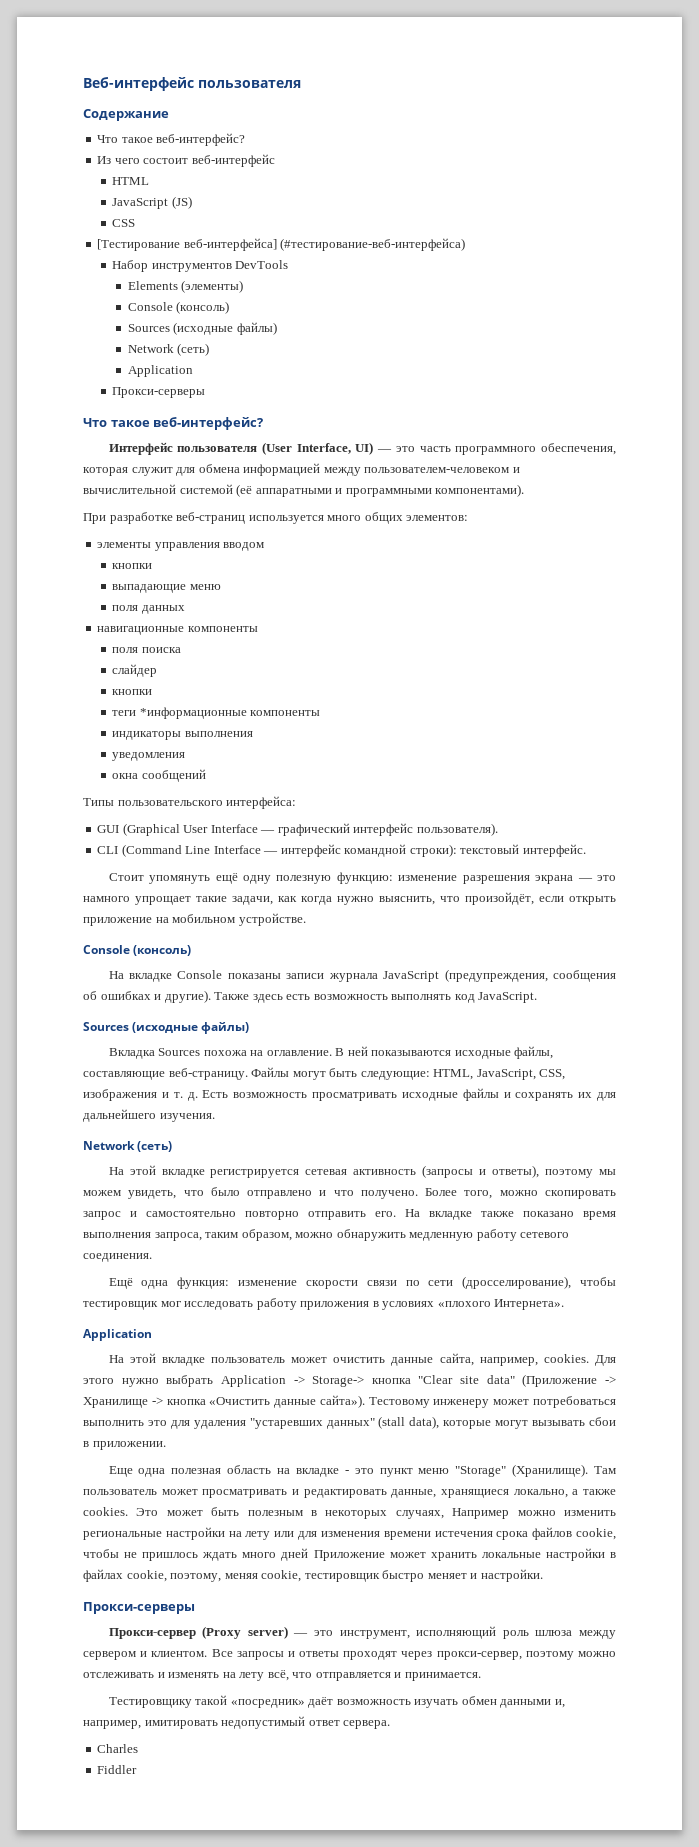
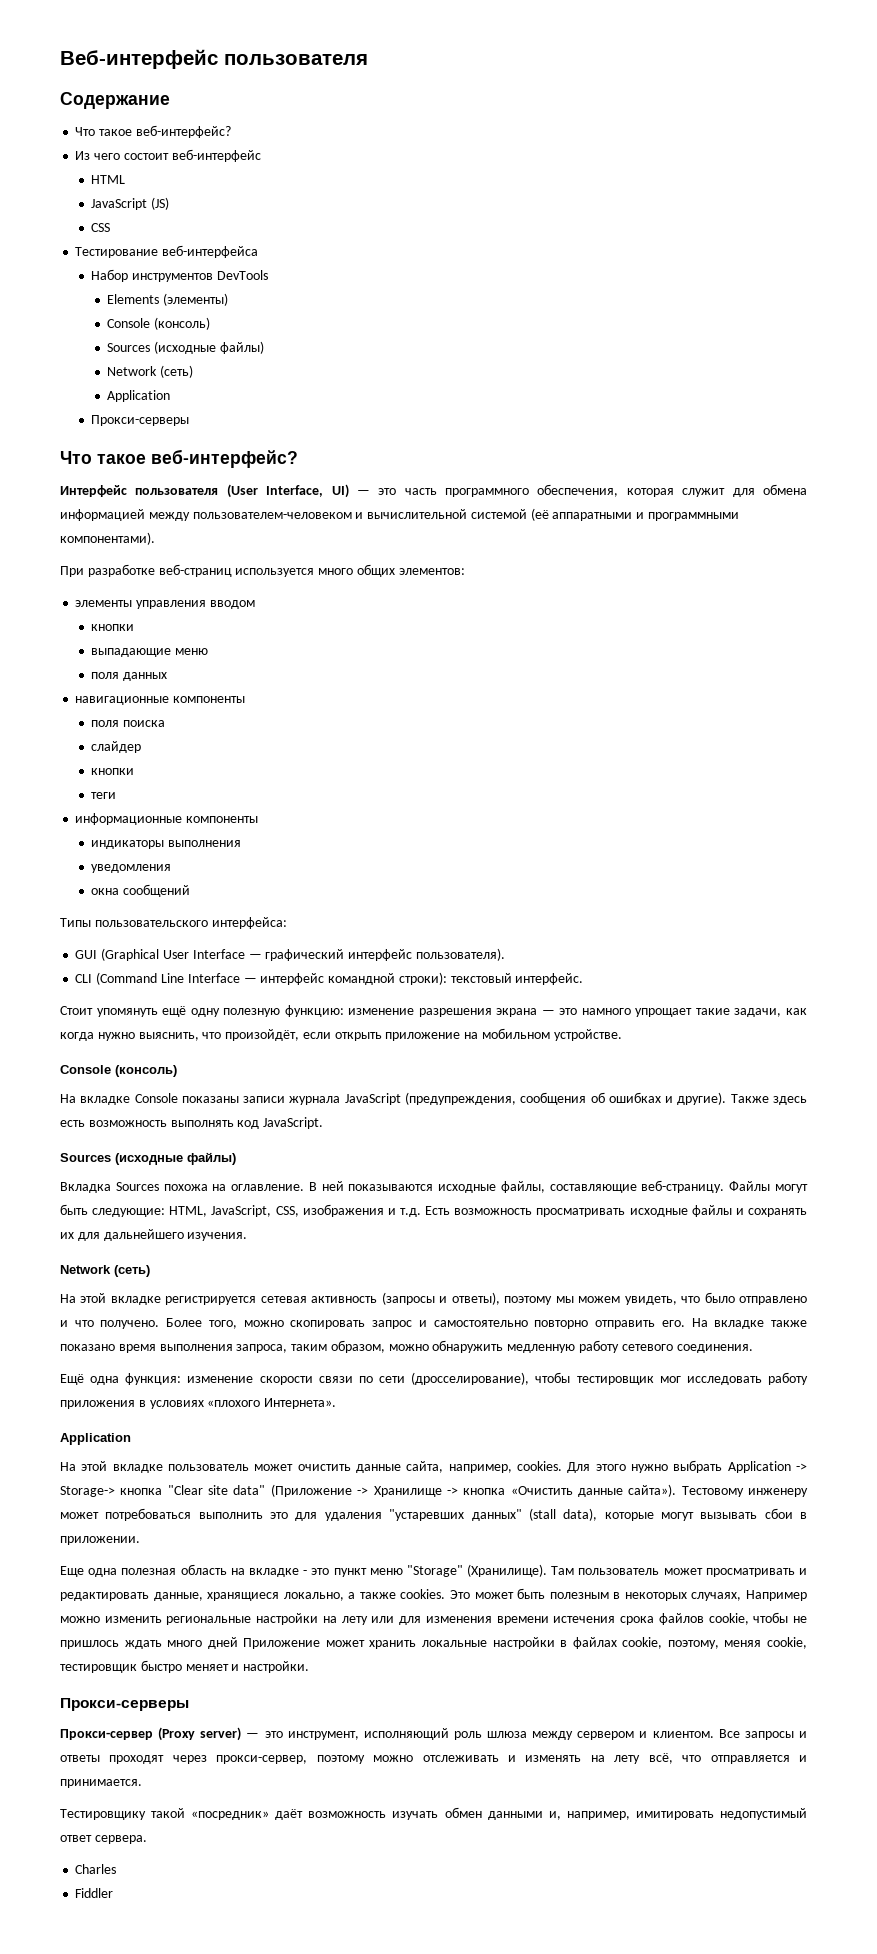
- [Тестирование веб-интерфейса] (#тестирование-веб-интерфейса)
+ Тестирование веб-интерфейса
- теги *информационные компоненты
+ теги
+ информационные компоненты
- Файлы могут быть следующие: HTML, JavaScript, CSS, изображения и т. д. Есть возможность просматривать исходные файлы и сохранять их для дальнейшего изучения.
+ Файлы могут быть следующие: HTML, JavaScript, CSS, изображения и т.д. Есть возможность просматривать исходные файлы и сохранять их для дальнейшего изучения.

